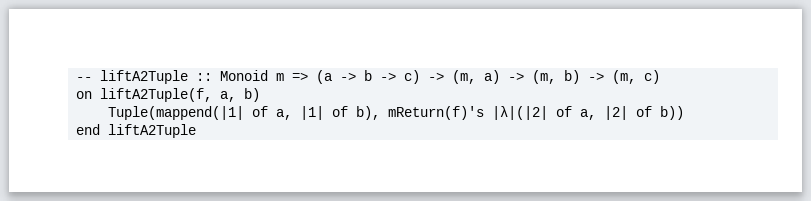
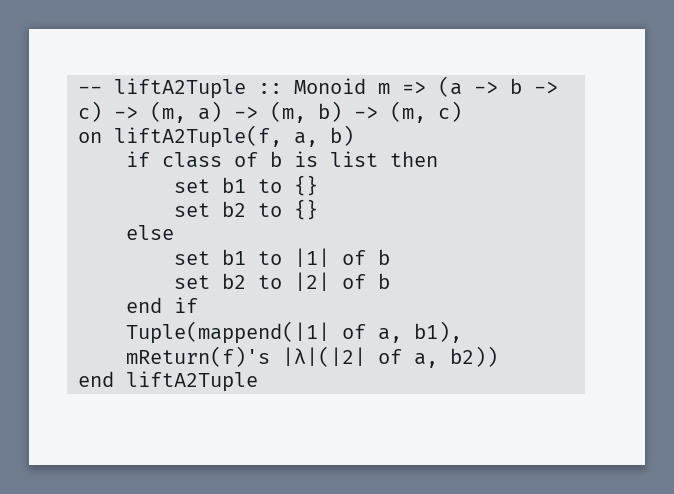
+ if class of b is list then
+ set b1 to {}
+ set b2 to {}
+ else
+ set b1 to |1| of b
+ set b2 to |2| of b
+ end if
- Tuple(mappend(|1| of a, |1| of b), mReturn(f)'s |λ|(|2| of a, |2| of b))
+ Tuple(mappend(|1| of a, b1), mReturn(f)'s |λ|(|2| of a, b2))

